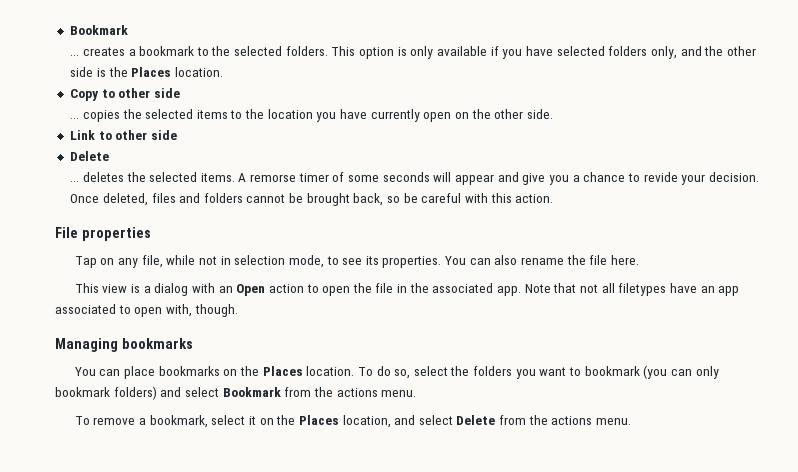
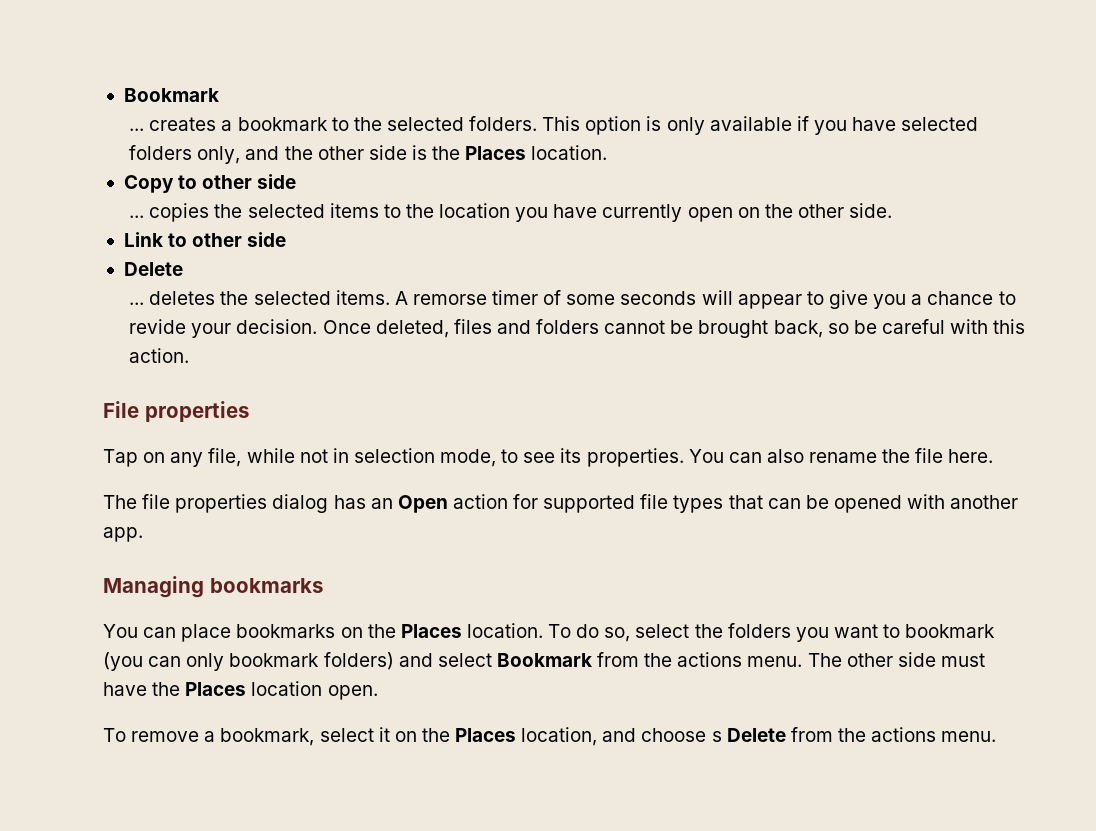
- A remorse timer of some seconds will appear and give you a chance to revide your decision.
+ A remorse timer of some seconds will appear to give you a chance to revide your decision.
- This view is a dialog with an Open action to open the file in the associated app. Note that not all filetypes have an app associated to open with, though.
+ The file properties dialog has an Open action for supported file types that can be opened with another app.
+ The other side must have the Places location open.
- To remove a bookmark, select it on the Places location, and select Delete from the actions menu.
+ To remove a bookmark, select it on the Places location, and choose s Delete from the actions menu.

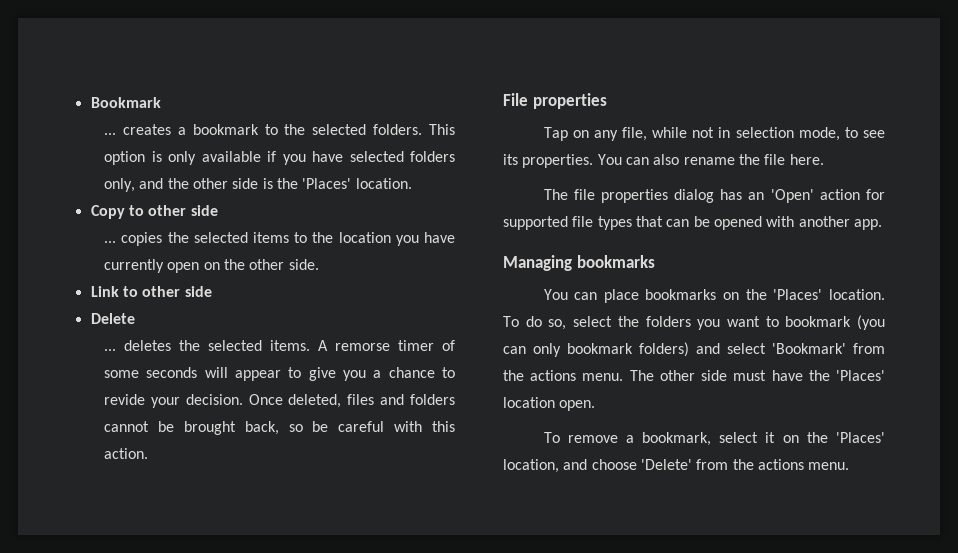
- This option is only available if you have selected folders only, and the other side is the Places location.
+ This option is only available if you have selected folders only, and the other side is the 'Places' location.
- The file properties dialog has an Open action for supported file types that can be opened with another app.
+ The file properties dialog has an 'Open' action for supported file types that can be opened with another app.
- You can place bookmarks on the Places location.
+ You can place bookmarks on the 'Places' location.
- To do so, select the folders you want to bookmark (you can only bookmark folders) and select Bookmark from the actions menu.
+ To do so, select the folders you want to bookmark (you can only bookmark folders) and select 'Bookmark' from the actions menu.
- The other side must have the Places location open.
+ The other side must have the 'Places' location open.
- To remove a bookmark, select it on the Places location, and choose s Delete from the actions menu.
+ To remove a bookmark, select it on the 'Places' location, and choose 'Delete' from the actions menu.

